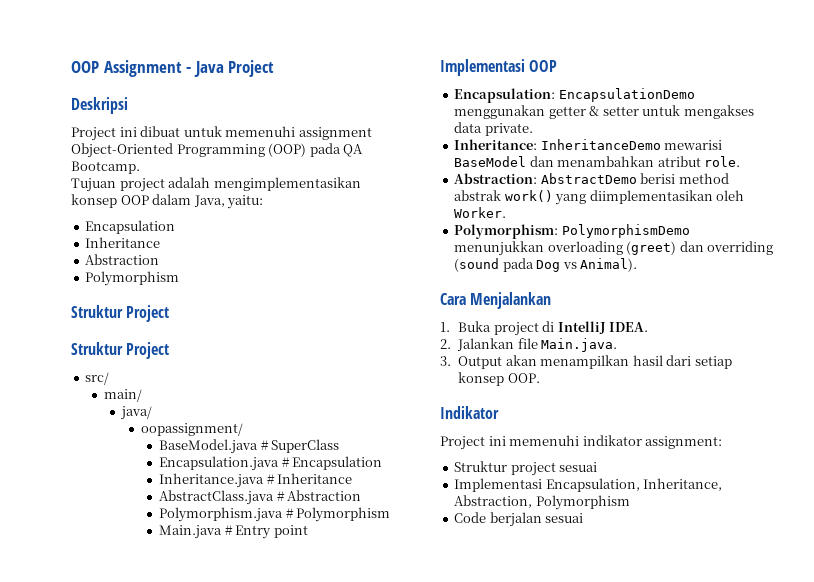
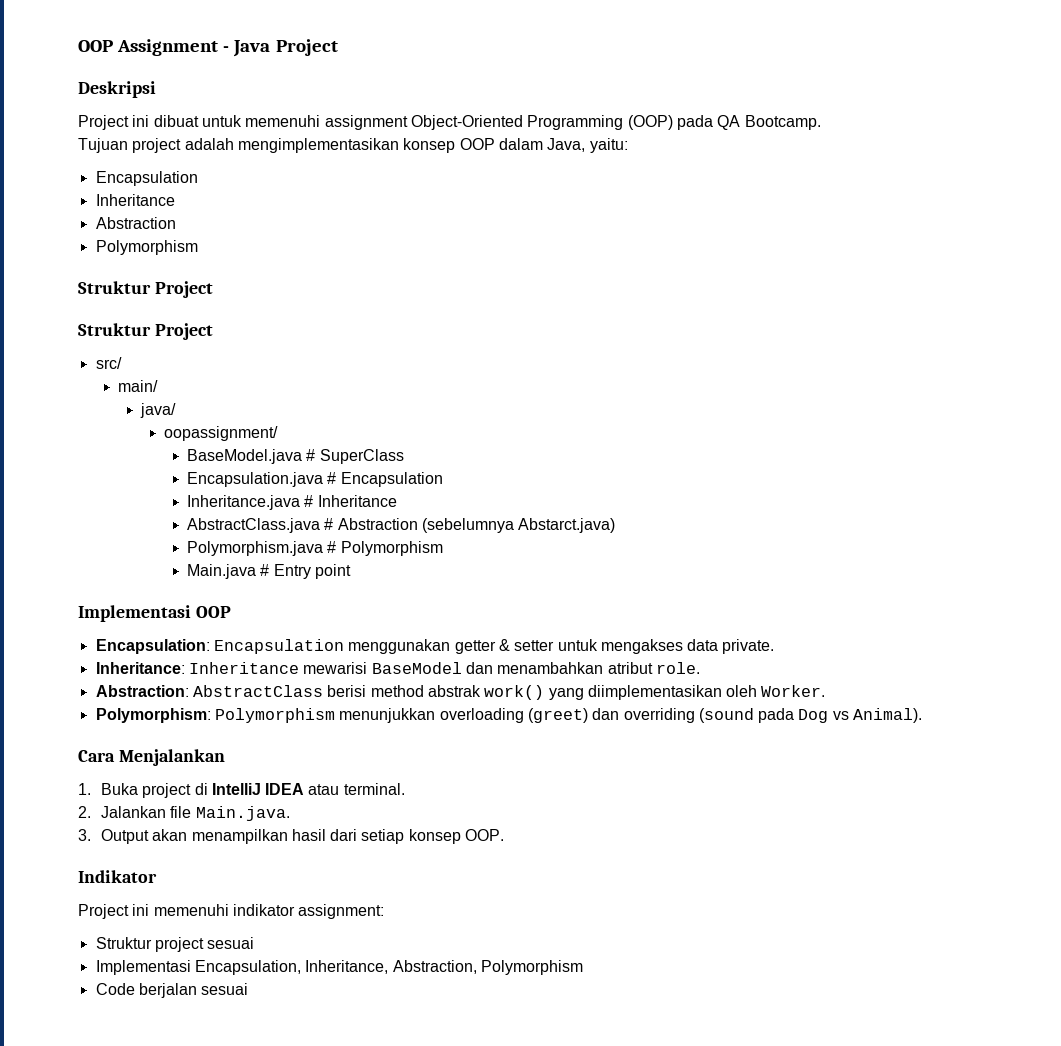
- AbstractClass.java # Abstraction
+ AbstractClass.java # Abstraction (sebelumnya Abstarct.java)
- Encapsulation: EncapsulationDemo menggunakan getter & setter untuk mengakses data private.
+ Encapsulation: Encapsulation menggunakan getter & setter untuk mengakses data private.
- Inheritance: InheritanceDemo mewarisi BaseModel dan menambahkan atribut role.
+ Inheritance: Inheritance mewarisi BaseModel dan menambahkan atribut role.
- Abstraction: AbstractDemo berisi method abstrak work() yang diimplementasikan oleh Worker.
+ Abstraction: AbstractClass berisi method abstrak work() yang diimplementasikan oleh Worker.
- Polymorphism: PolymorphismDemo menunjukkan overloading (greet) dan overriding (sound pada Dog vs Animal).
+ Polymorphism: Polymorphism menunjukkan overloading (greet) dan overriding (sound pada Dog vs Animal).
- 1. Buka project di IntelliJ IDEA.
+ 1. Buka project di IntelliJ IDEA atau terminal.

